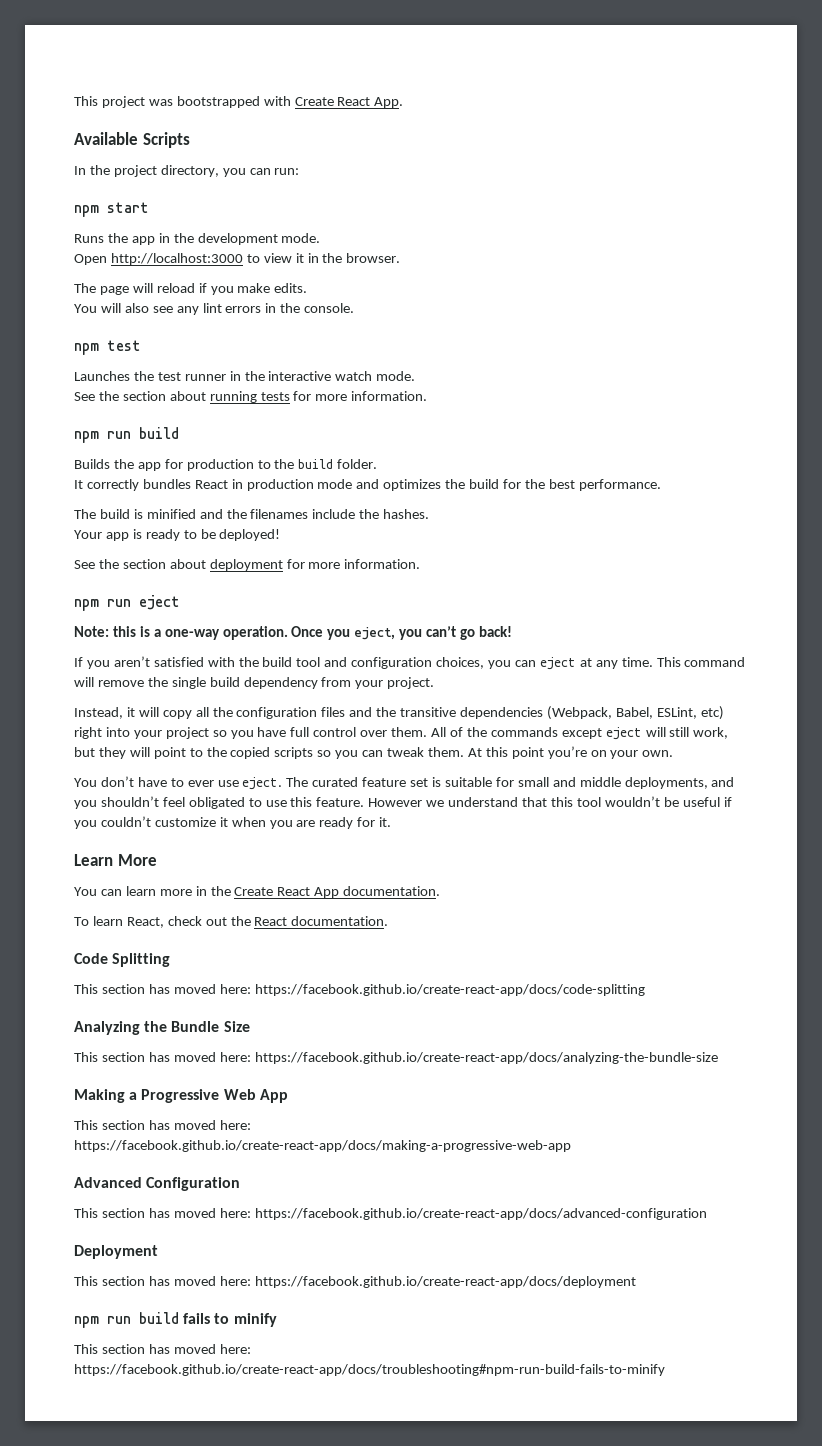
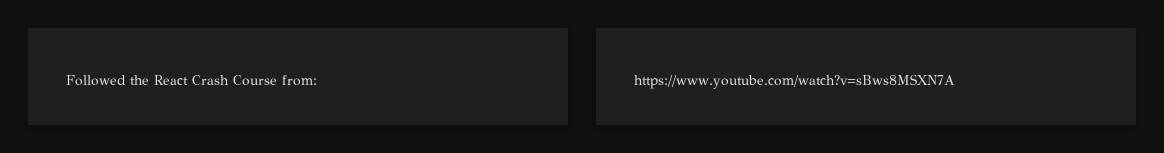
- This project was bootstrapped with Create React App.
- Available Scripts
- In the project directory, you can run:
- npm start
- Runs the app in the development mode.
- Open http://localhost:3000 to view it in the browser.
- The page will reload if you make edits.
- You will also see any lint errors in the console.
- npm test
- Launches the test runner in the interactive watch mode.
- See the section about running tests for more information.
- npm run build
- Builds the app for production to the build folder.
- It correctly bundles React in production mode and optimizes the build for the best performance.
- The build is minified and the filenames include the hashes.
- Your app is ready to be deployed!
- See the section about deployment for more information.
- npm run eject
- Note: this is a one-way operation. Once you eject, you can’t go back!
- If you aren’t satisfied with the build tool and configuration choices, you can eject at any time. This command will remove the single build dependency from your project.
- Instead, it will copy all the configuration files and the transitive dependencies (Webpack, Babel, ESLint, etc) right into your project so you have full control over them. All of the commands except eject will still work, but they will point to the copied scripts so you can tweak them. At this point you’re on your own.
- You don’t have to ever use eject. The curated feature set is suitable for small and middle deployments, and you shouldn’t feel obligated to use this feature. However we understand that this tool wouldn’t be useful if you couldn’t customize it when you are ready for it.
- Learn More
- You can learn more in the Create React App documentation.
- To learn React, check out the React documentation.
- Code Splitting
- This section has moved here: https://facebook.github.io/create-react-app/docs/code-splitting
- Analyzing the Bundle Size
- This section has moved here: https://facebook.github.io/create-react-app/docs/analyzing-the-bundle-size
- Making a Progressive Web App
- This section has moved here: https://facebook.github.io/create-react-app/docs/making-a-progressive-web-app
- Advanced Configuration
- This section has moved here: https://facebook.github.io/create-react-app/docs/advanced-configuration
- Deployment
- This section has moved here: https://facebook.github.io/create-react-app/docs/deployment
- npm run build fails to minify
- This section has moved here: https://facebook.github.io/create-react-app/docs/troubleshooting#npm-run-build-fails-to-minify
+ Followed the React Crash Course from: https://www.youtube.com/watch?v=sBws8MSXN7A

